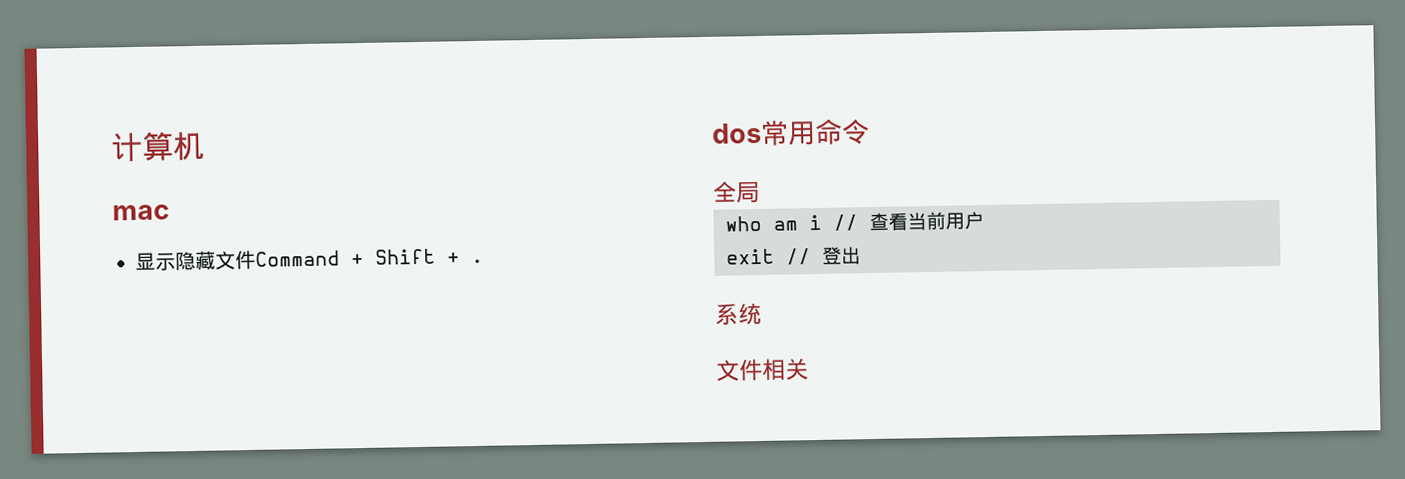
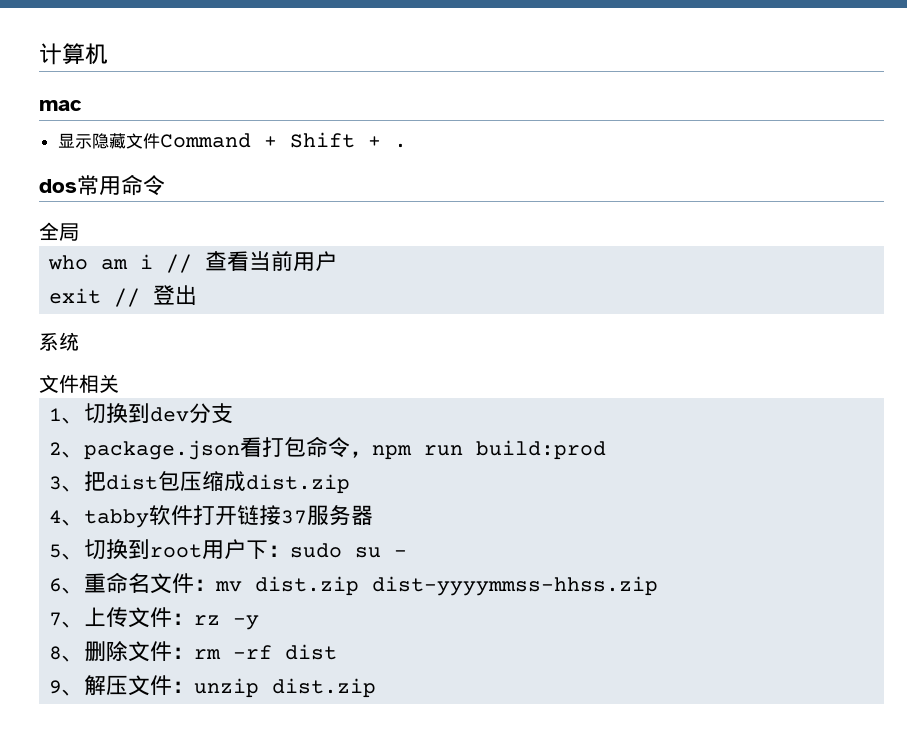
+ 1、切换到dev分支
+ 2、package.json看打包命令，npm run build:prod
+ 3、把dist包压缩成dist.zip
+ 4、tabby软件打开链接37服务器
+ 5、切换到root用户下：sudo su -
+ 6、重命名文件：mv dist.zip dist-yyyymmss-hhss.zip
+ 7、上传文件：rz -y
+ 8、删除文件：rm -rf dist
+ 9、解压文件：unzip dist.zip

